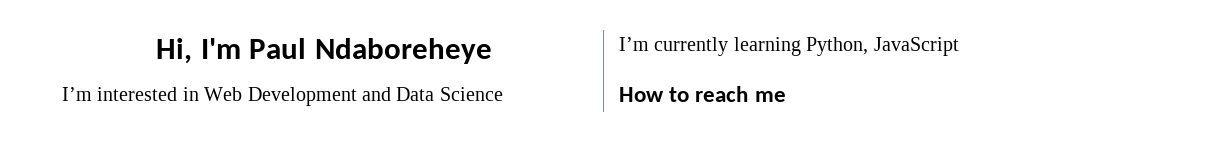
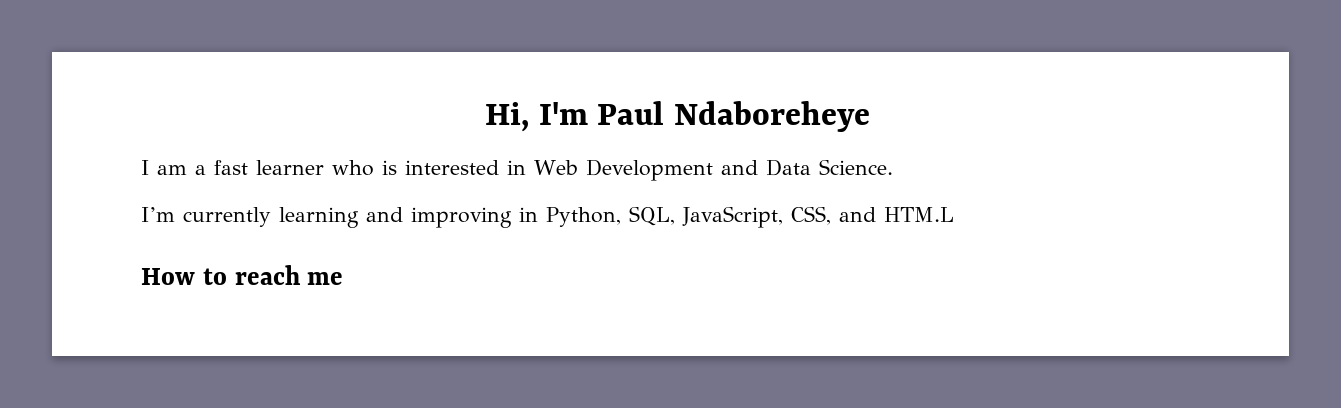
- I’m interested in Web Development and Data Science
+ I am a fast learner who is interested in Web Development and Data Science.
- I’m currently learning Python, JavaScript
+ I’m currently learning and improving in Python, SQL, JavaScript, CSS, and HTM.L

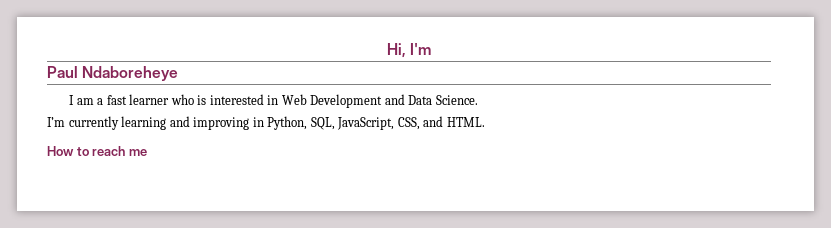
- Hi, I'm Paul Ndaboreheye
+ Hi, I'm
+ Paul Ndaboreheye
- I’m currently learning and improving in Python, SQL, JavaScript, CSS, and HTM.L
+ I’m currently learning and improving in Python, SQL, JavaScript, CSS, and HTML.

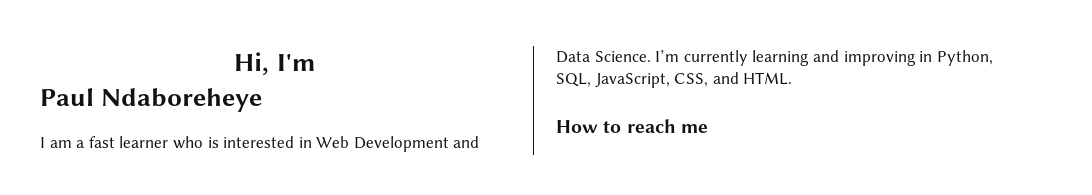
- I am a fast learner who is interested in Web Development and Data Science.
- I’m currently learning and improving in Python, SQL, JavaScript, CSS, and HTML.
+ I am a fast learner who is interested in Web Development and Data Science. I’m currently learning and improving in Python, SQL, JavaScript, CSS, and HTML.

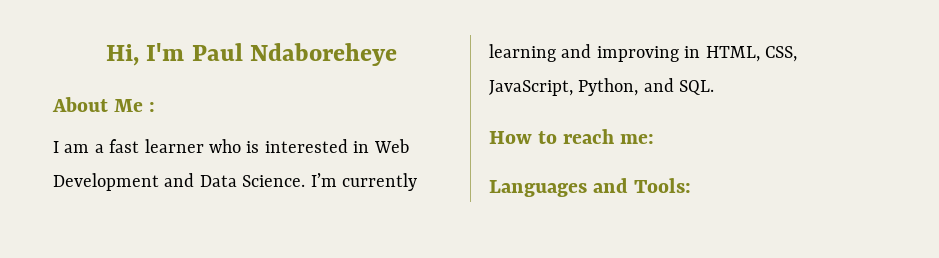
- Hi, I'm
- Paul Ndaboreheye
+ Hi, I'm Paul Ndaboreheye
+ About Me :
- I’m currently learning and improving in Python, SQL, JavaScript, CSS, and HTML.
+ I’m currently learning and improving in HTML, CSS, JavaScript, Python, and SQL.
- How to reach me
+ How to reach me:
+ Languages and Tools:

